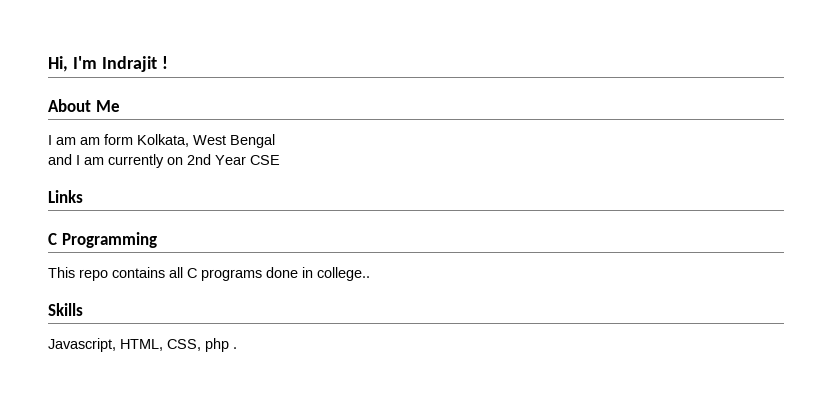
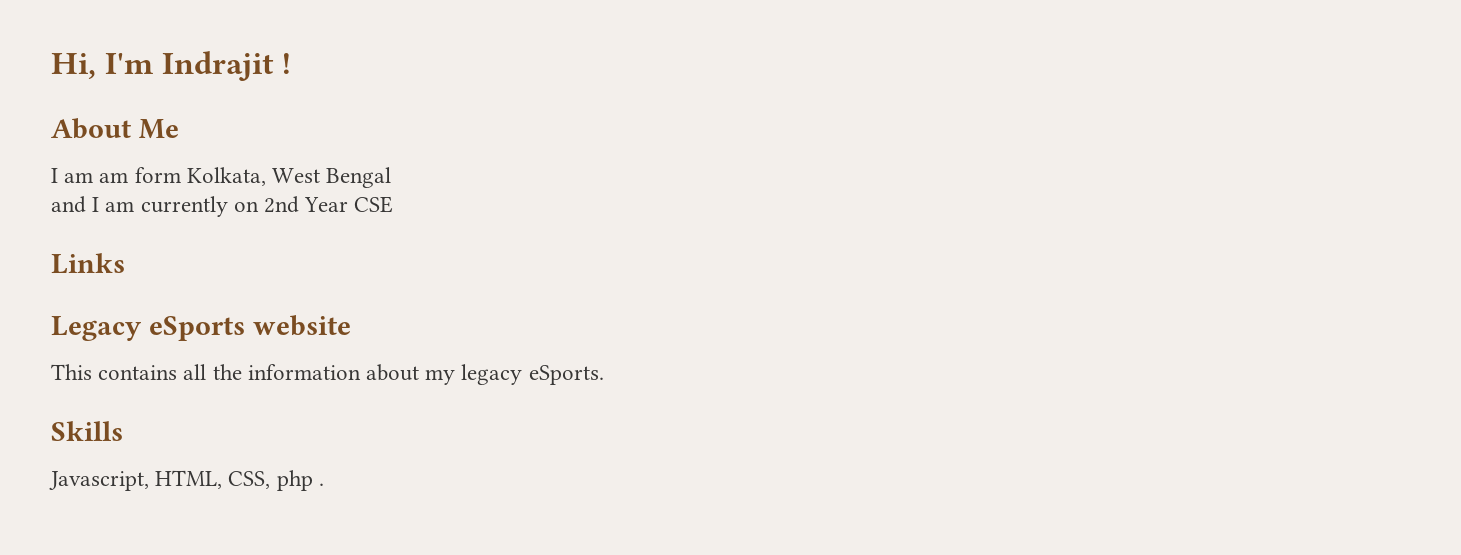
- C Programming
+ Legacy eSports website
- This repo contains all C programs done in college..
+ This contains all the information about my legacy eSports.

